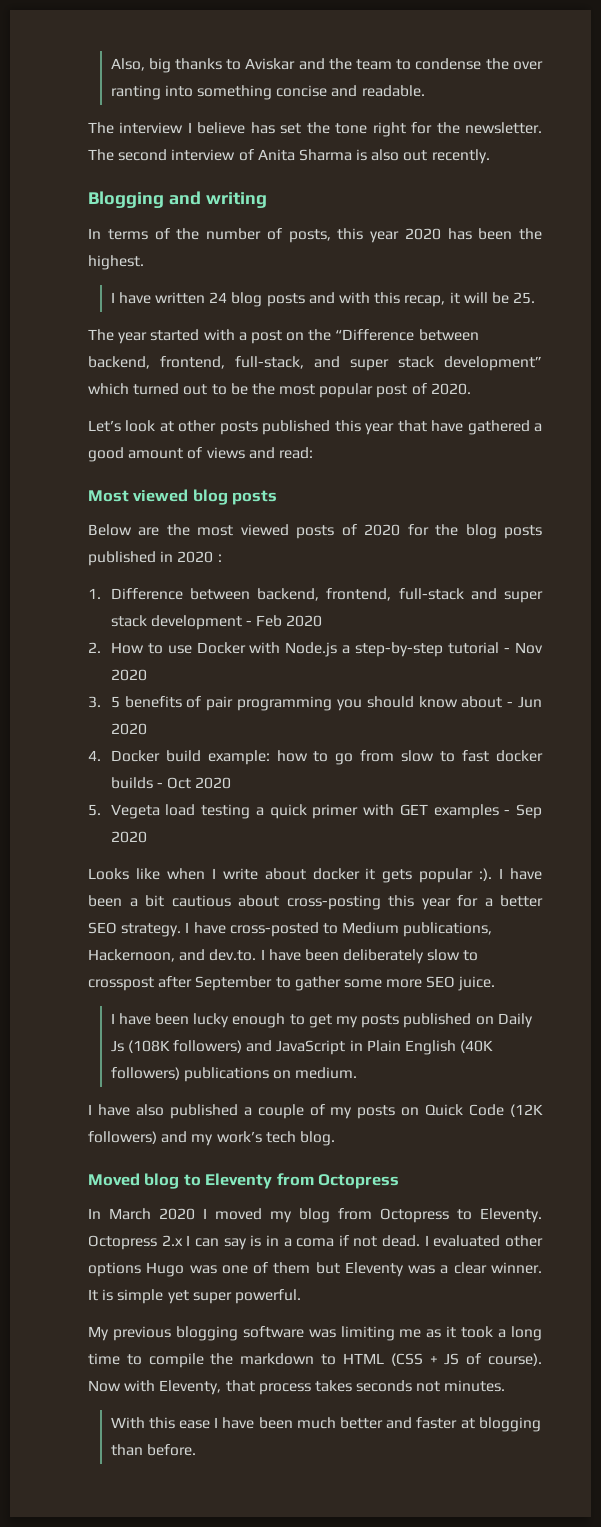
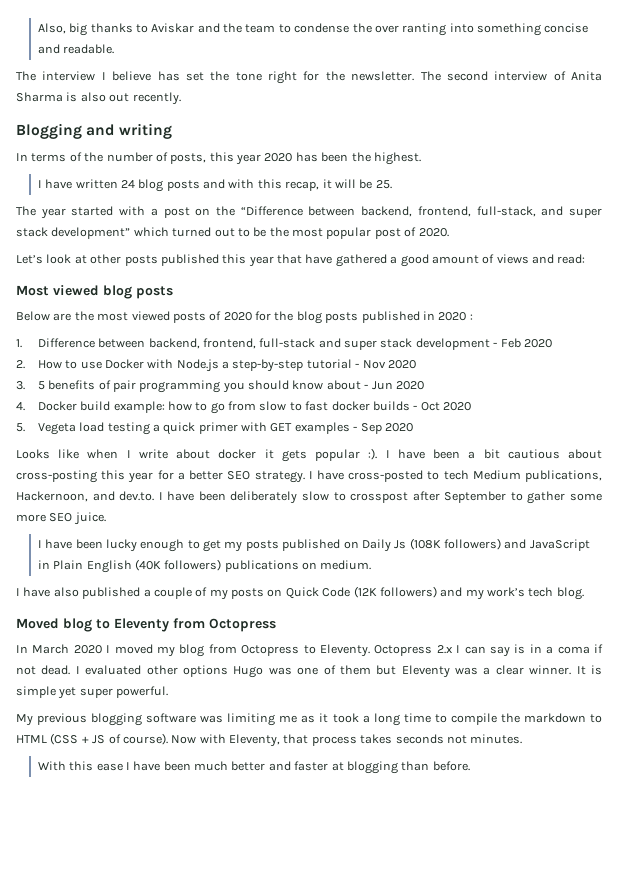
- I have cross-posted to Medium publications, Hackernoon, and dev.to. I have been deliberately slow to crosspost after September to gather some more SEO juice.
+ I have cross-posted to tech Medium publications, Hackernoon, and dev.to. I have been deliberately slow to crosspost after September to gather some more SEO juice.

